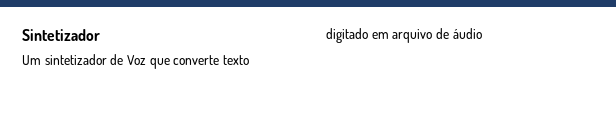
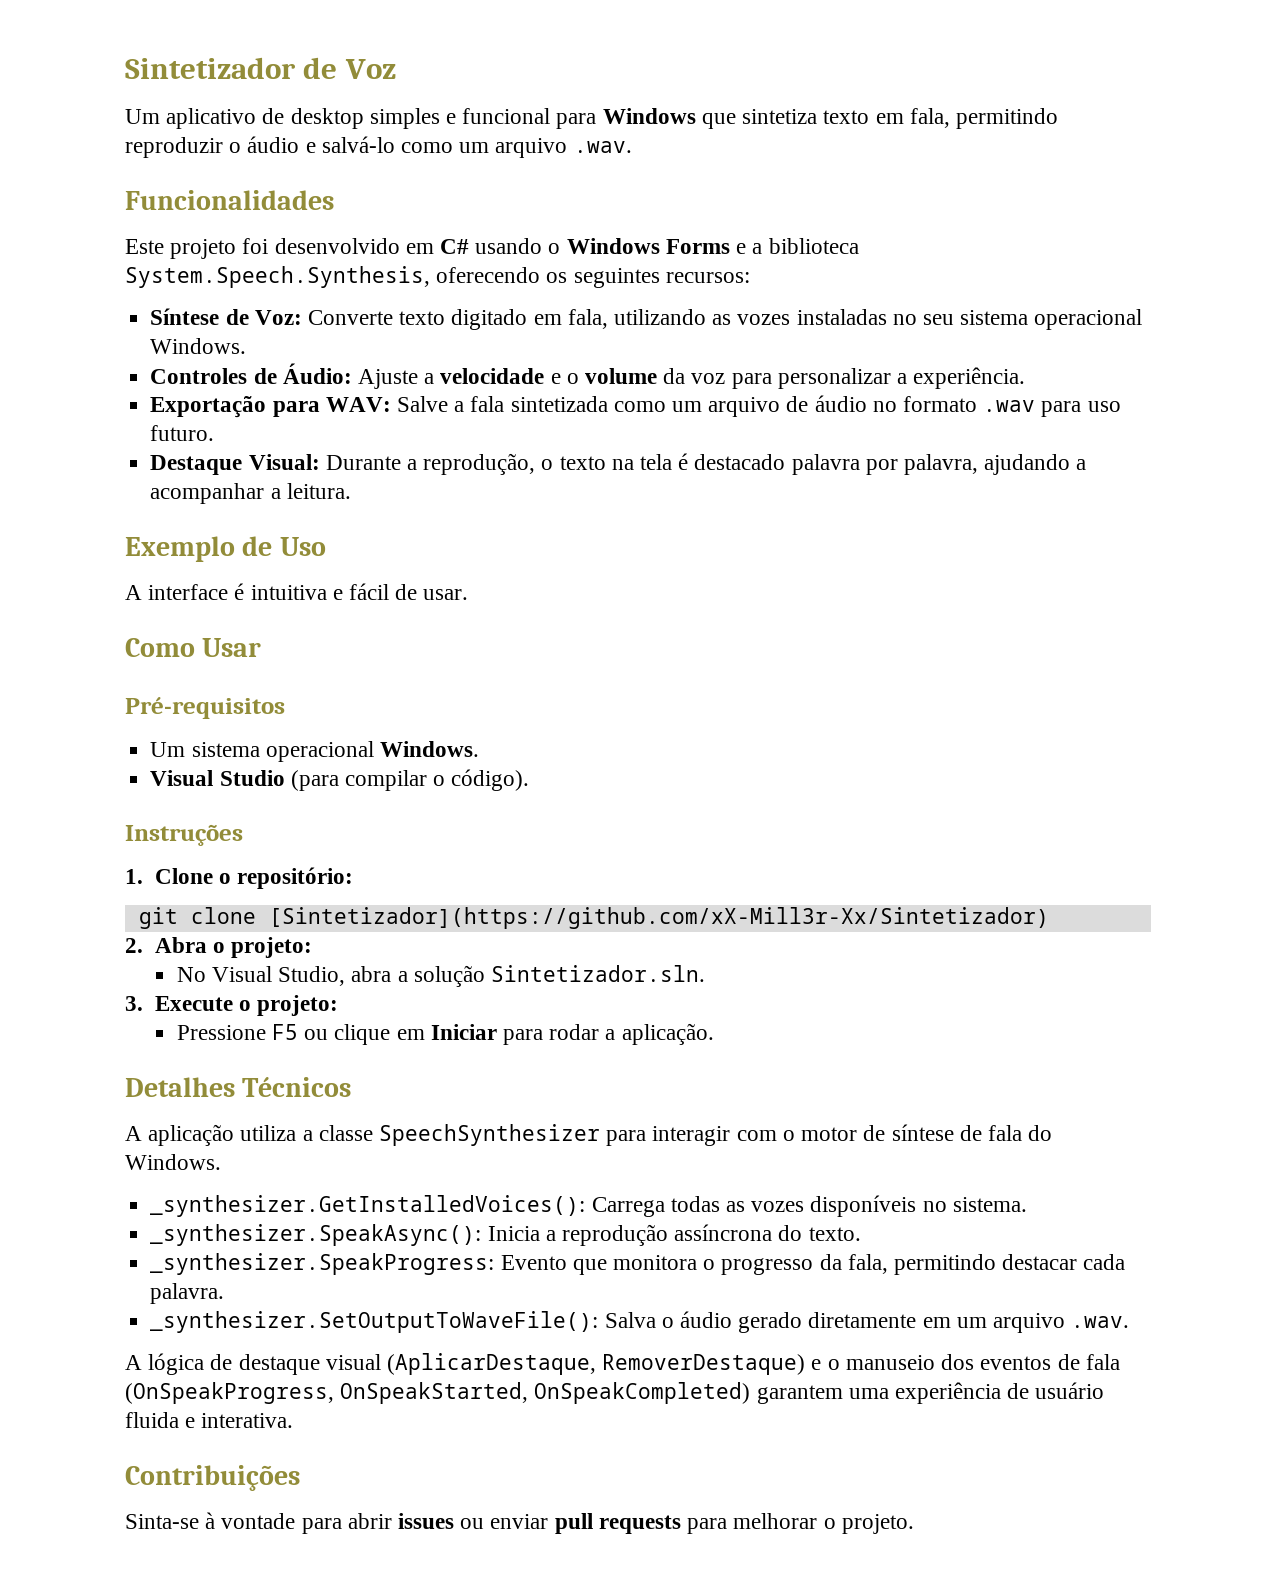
- Sintetizador
- Um sintetizador de Voz que converte texto digitado em arquivo de áudio
+ Sintetizador de Voz
+ Um aplicativo de desktop simples e funcional para Windows que sintetiza texto em fala, permitindo reproduzir o áudio e salvá-lo como um arquivo .wav.
+ Funcionalidades
+ Este projeto foi desenvolvido em C# usando o Windows Forms e a biblioteca System.Speech.Synthesis, oferecendo os seguintes recursos:
+ Síntese de Voz: Converte texto digitado em fala, utilizando as vozes instaladas no seu sistema operacional Windows.
+ Controles de Áudio: Ajuste a velocidade e o volume da voz para personalizar a experiência.
+ Exportação para WAV: Salve a fala sintetizada como um arquivo de áudio no formato .wav para uso futuro.
+ Destaque Visual: Durante a reprodução, o texto na tela é destacado palavra por palavra, ajudando a acompanhar a leitura.
+ Exemplo de Uso
+ A interface é intuitiva e fácil de usar.
+ Como Usar
+ Pré-requisitos
+ Um sistema operacional Windows.
+ Visual Studio (para compilar o código).
+ Instruções
+ 1. Clone o repositório:
+ git clone [Sintetizador](https://github.com/xX-Mill3r-Xx/Sintetizador)
+ 2. Abra o projeto:
+ No Visual Studio, abra a solução Sintetizador.sln.
+ 3. Execute o projeto:
+ Pressione F5 ou clique em Iniciar para rodar a aplicação.
+ Detalhes Técnicos
+ A aplicação utiliza a classe SpeechSynthesizer para interagir com o motor de síntese de fala do Windows.
+ _synthesizer.GetInstalledVoices(): Carrega todas as vozes disponíveis no sistema.
+ _synthesizer.SpeakAsync(): Inicia a reprodução assíncrona do texto.
+ _synthesizer.SpeakProgress: Evento que monitora o progresso da fala, permitindo destacar cada palavra.
+ _synthesizer.SetOutputToWaveFile(): Salva o áudio gerado diretamente em um arquivo .wav.
+ A lógica de destaque visual (AplicarDestaque, RemoverDestaque) e o manuseio dos eventos de fala (OnSpeakProgress, OnSpeakStarted, OnSpeakCompleted) garantem uma experiência de usuário fluida e interativa.
+ Contribuições
+ Sinta-se à vontade para abrir issues ou enviar pull requests para melhorar o projeto.

